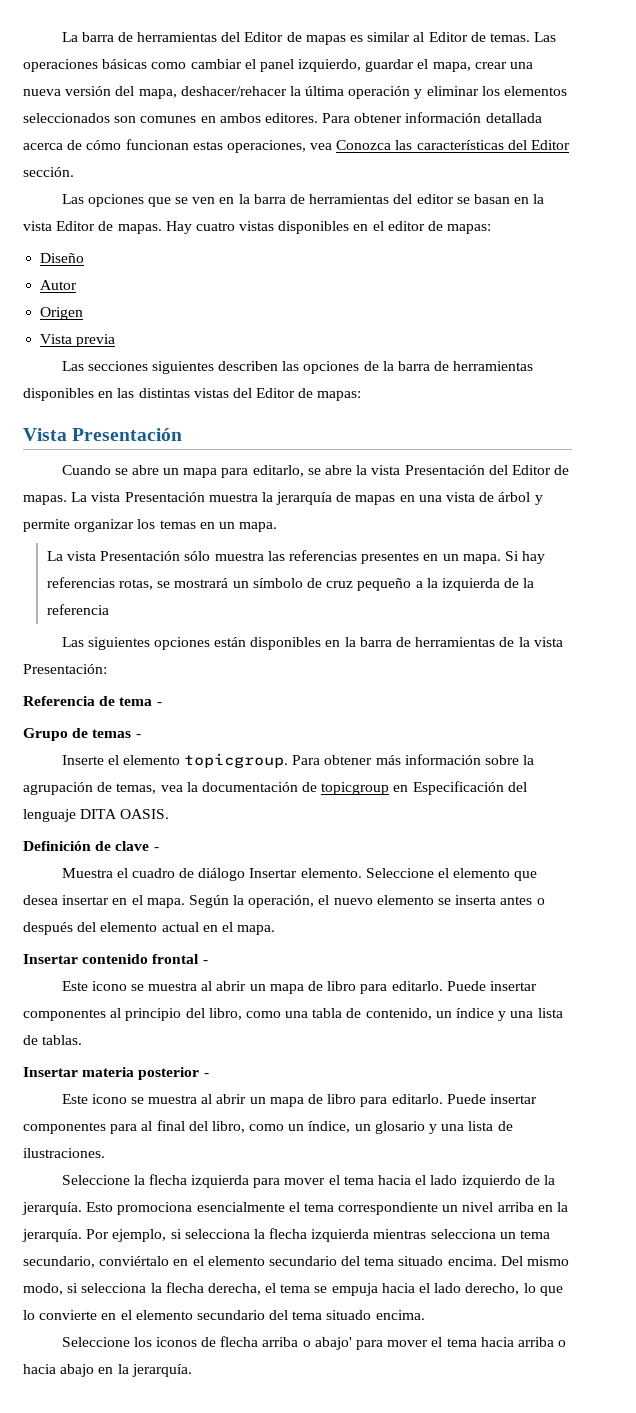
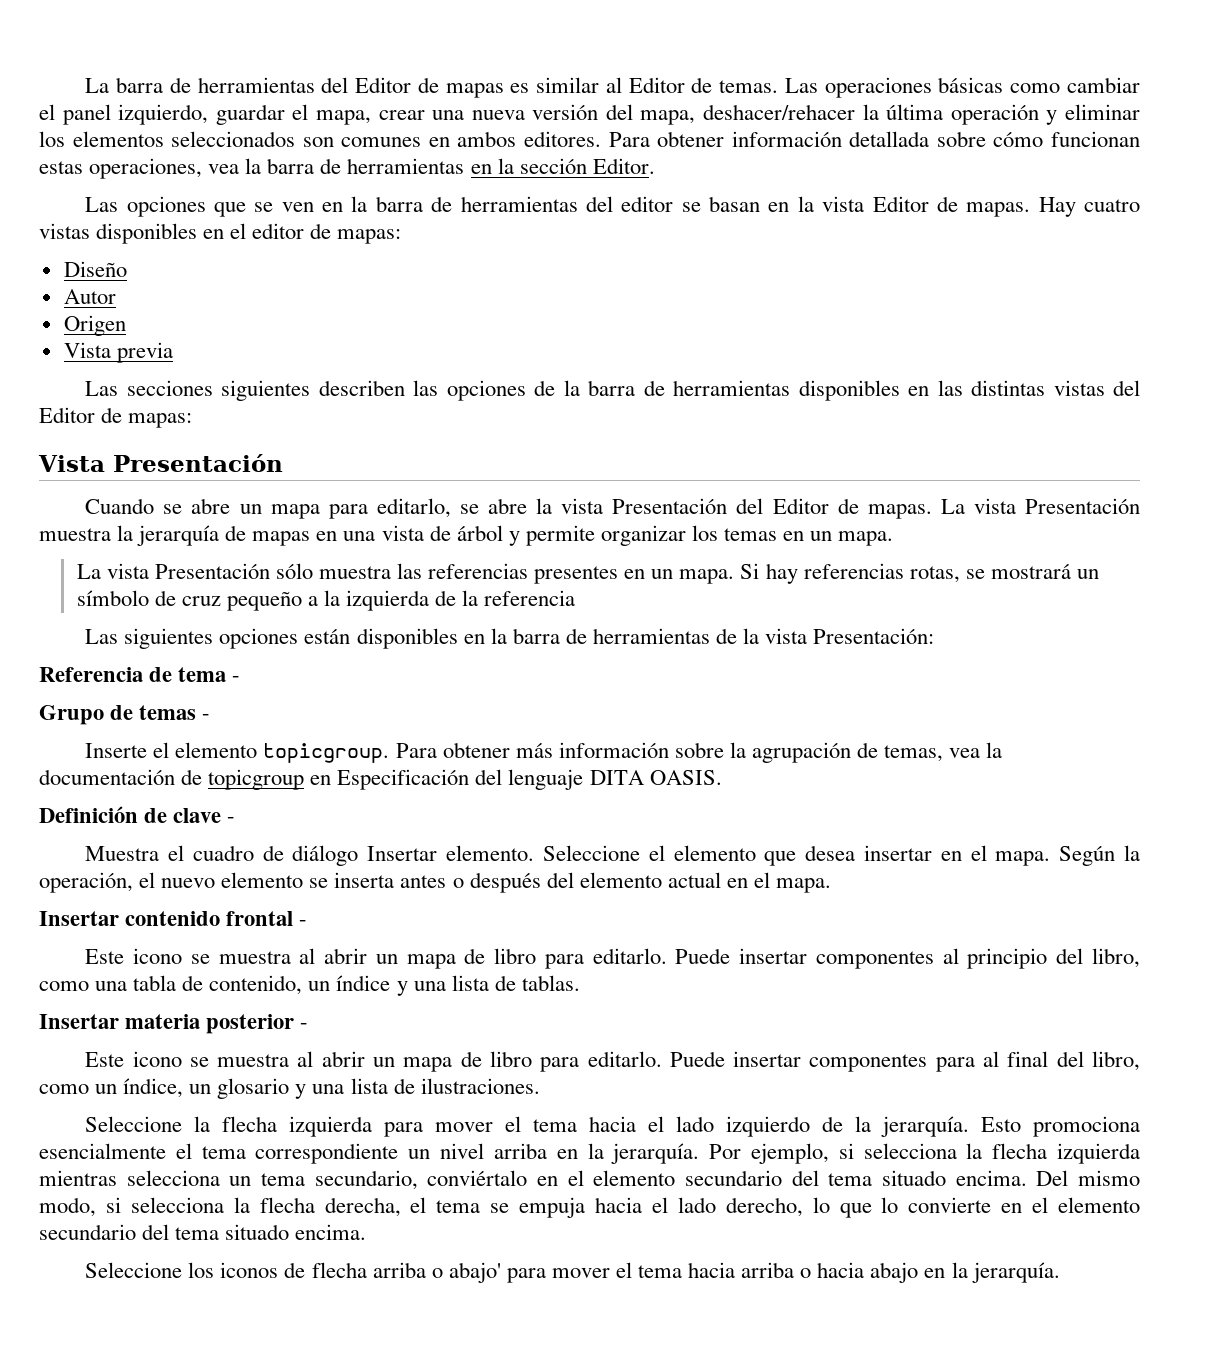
- Para obtener información detallada acerca de cómo funcionan estas operaciones, vea Conozca las características del Editor sección.
+ Para obtener información detallada sobre cómo funcionan estas operaciones, vea la barra de herramientas en la sección Editor.

